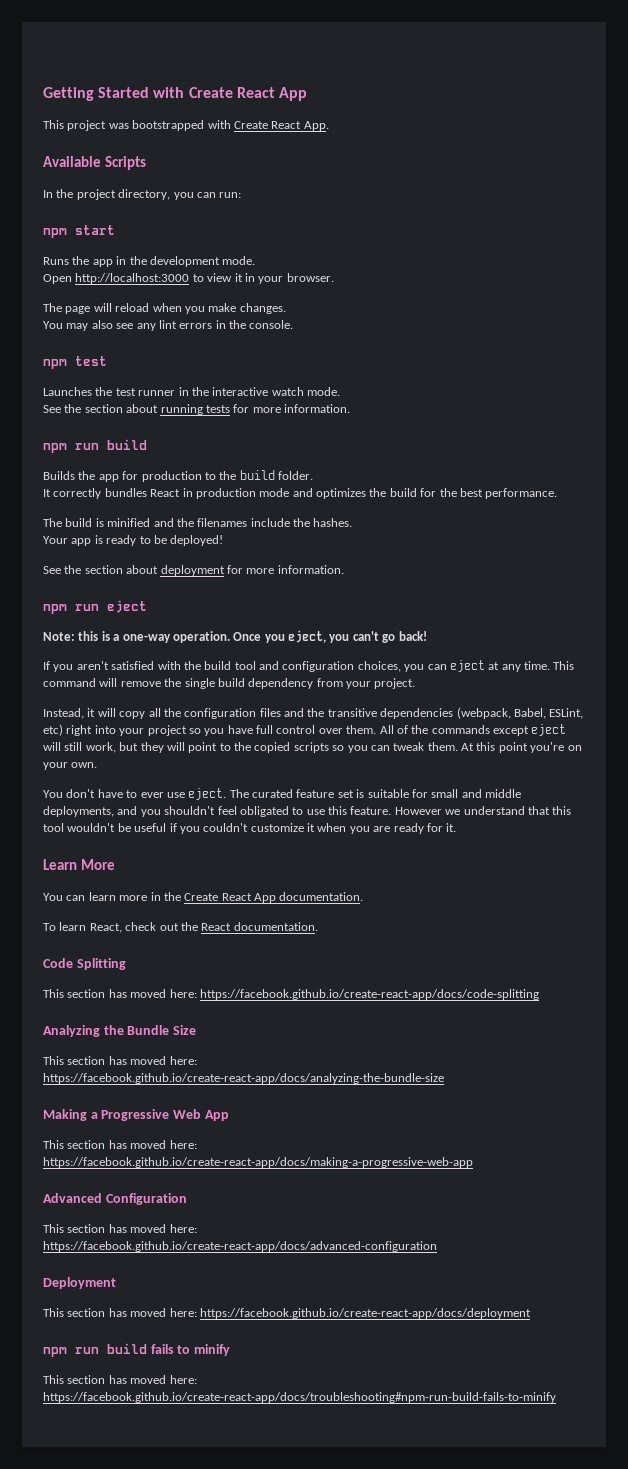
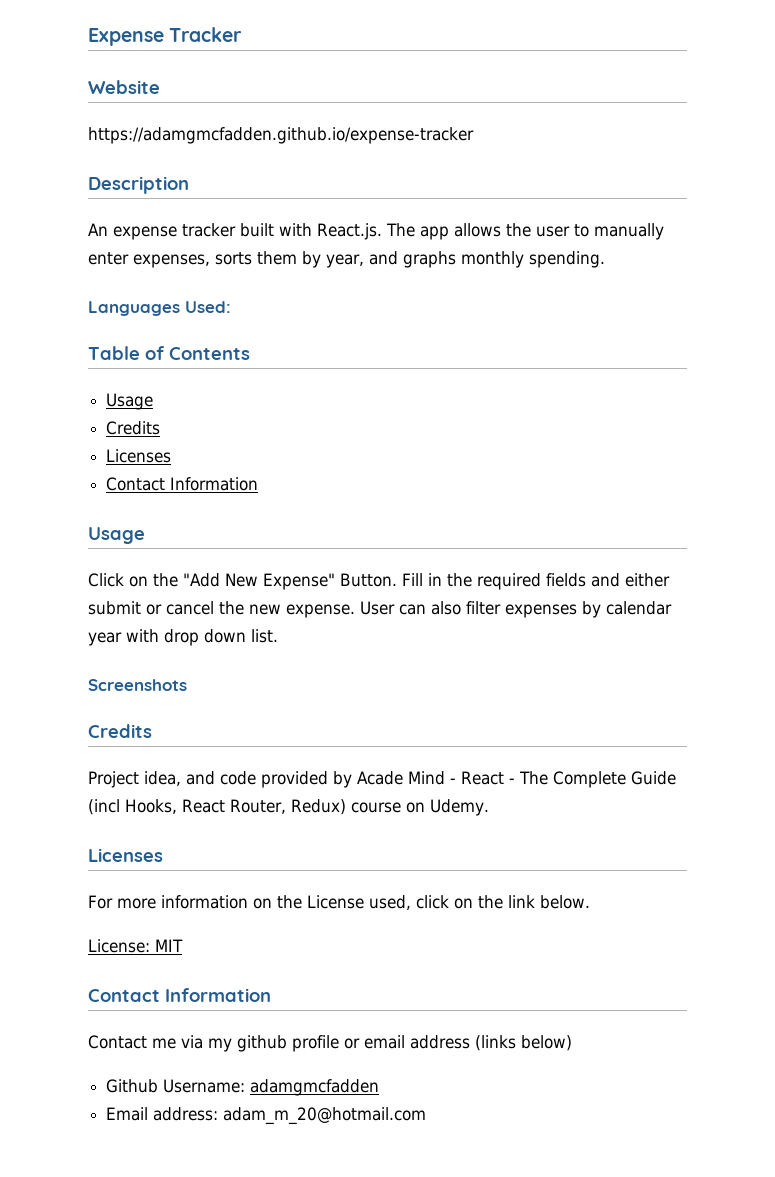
- Getting Started with Create React App
- This project was bootstrapped with Create React App.
- Available Scripts
- In the project directory, you can run:
- npm start
- Runs the app in the development mode.
- Open http://localhost:3000 to view it in your browser.
- The page will reload when you make changes.
- You may also see any lint errors in the console.
- npm test
- Launches the test runner in the interactive watch mode.
- See the section about running tests for more information.
- npm run build
- Builds the app for production to the build folder.
- It correctly bundles React in production mode and optimizes the build for the best performance.
- The build is minified and the filenames include the hashes.
- Your app is ready to be deployed!
- See the section about deployment for more information.
- npm run eject
- Note: this is a one-way operation. Once you eject, you can't go back!
- If you aren't satisfied with the build tool and configuration choices, you can eject at any time. This command will remove the single build dependency from your project.
- Instead, it will copy all the configuration files and the transitive dependencies (webpack, Babel, ESLint, etc) right into your project so you have full control over them. All of the commands except eject will still work, but they will point to the copied scripts so you can tweak them. At this point you're on your own.
- You don't have to ever use eject. The curated feature set is suitable for small and middle deployments, and you shouldn't feel obligated to use this feature. However we understand that this tool wouldn't be useful if you couldn't customize it when you are ready for it.
- Learn More
- You can learn more in the Create React App documentation.
- To learn React, check out the React documentation.
- Code Splitting
- This section has moved here: https://facebook.github.io/create-react-app/docs/code-splitting
- Analyzing the Bundle Size
- This section has moved here: https://facebook.github.io/create-react-app/docs/analyzing-the-bundle-size
- Making a Progressive Web App
- This section has moved here: https://facebook.github.io/create-react-app/docs/making-a-progressive-web-app
- Advanced Configuration
- This section has moved here: https://facebook.github.io/create-react-app/docs/advanced-configuration
- Deployment
- This section has moved here: https://facebook.github.io/create-react-app/docs/deployment
- npm run build fails to minify
- This section has moved here: https://facebook.github.io/create-react-app/docs/troubleshooting#npm-run-build-fails-to-minify
+ Expense Tracker
+ Website
+ https://adamgmcfadden.github.io/expense-tracker
+ Description
+ An expense tracker built with React.js. The app allows the user to manually enter expenses, sorts them by year, and graphs monthly spending.
+ Languages Used:
+ Table of Contents
+ Usage
+ Credits
+ Licenses
+ Contact Information
+ Usage
+ Click on the "Add New Expense" Button. Fill in the required fields and either submit or cancel the new expense. User can also filter expenses by calendar year with drop down list.
+ Screenshots
+ Credits
+ Project idea, and code provided by Acade Mind - React - The Complete Guide (incl Hooks, React Router, Redux) course on Udemy.
+ Licenses
+ For more information on the License used, click on the link below.
+ License: MIT
+ Contact Information
+ Contact me via my github profile or email address (links below)
+ Github Username: adamgmcfadden
+ Email address: adam_m_20@hotmail.com

